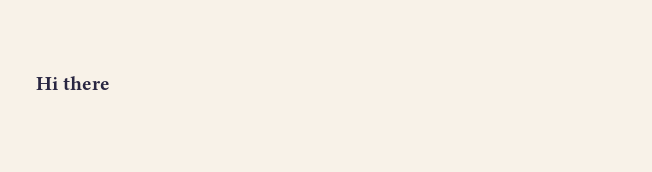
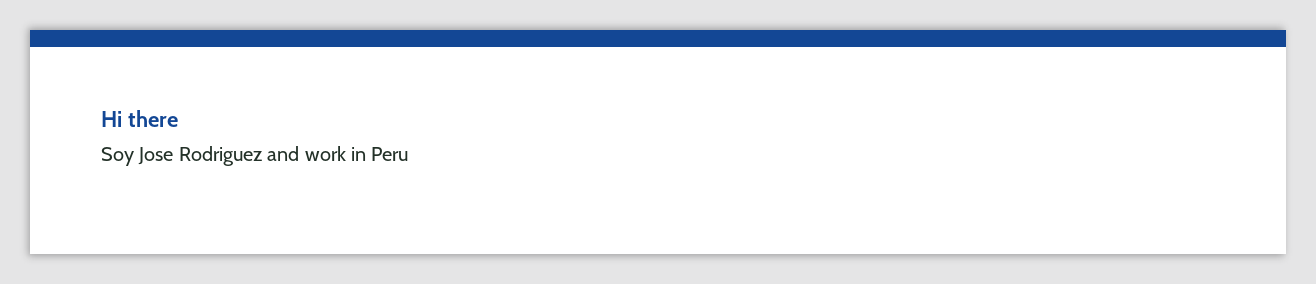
+ Soy Jose Rodriguez and work in Peru

